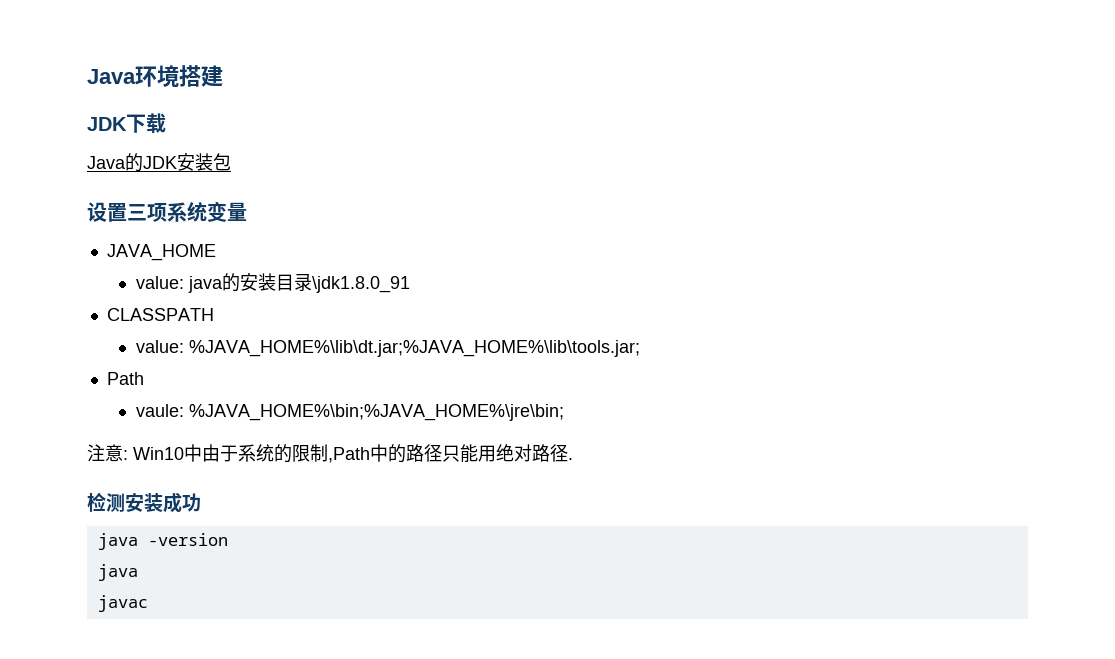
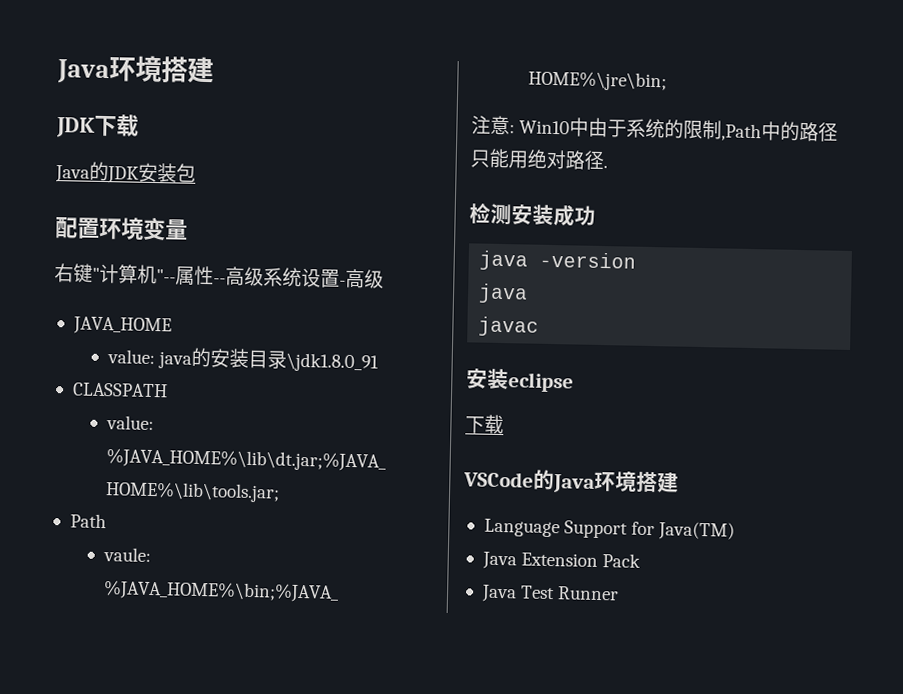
- 设置三项系统变量
+ 配置环境变量
+ 右键"计算机"--属性--高级系统设置-高级
+ 安装eclipse
+ 下载
+ VSCode的Java环境搭建
+ Language Support for Java(TM)
+ Java Extension Pack
+ Java Test Runner

